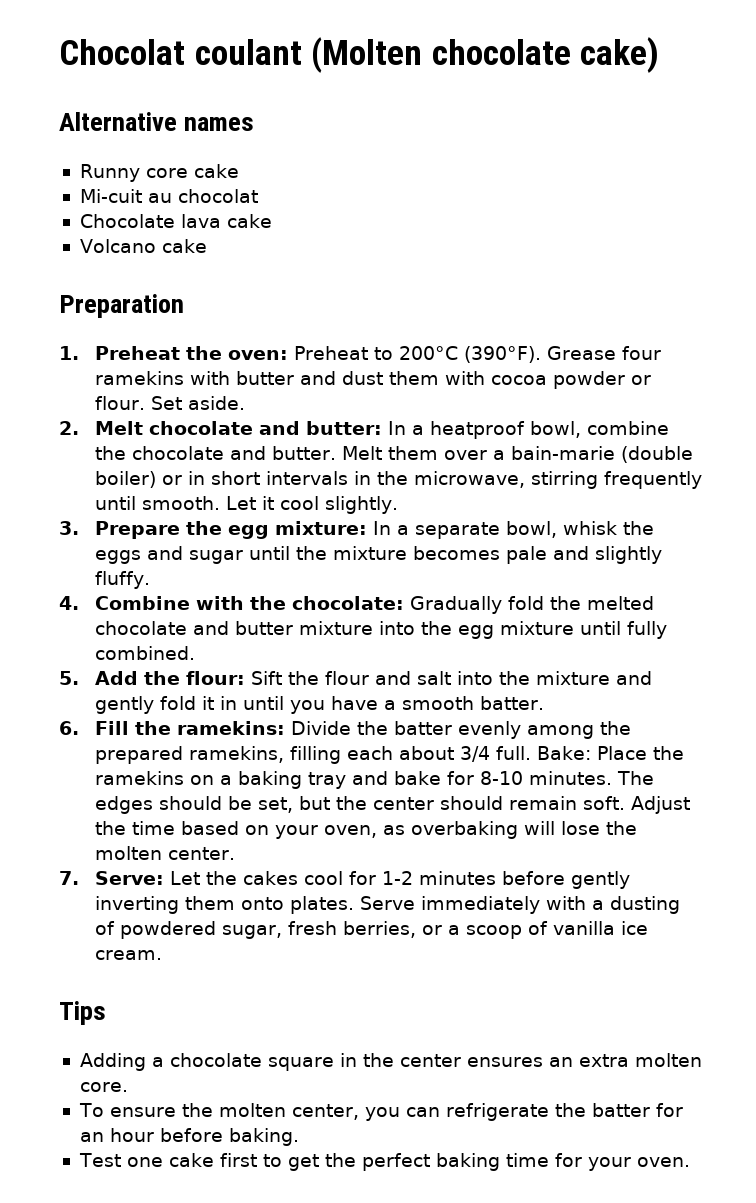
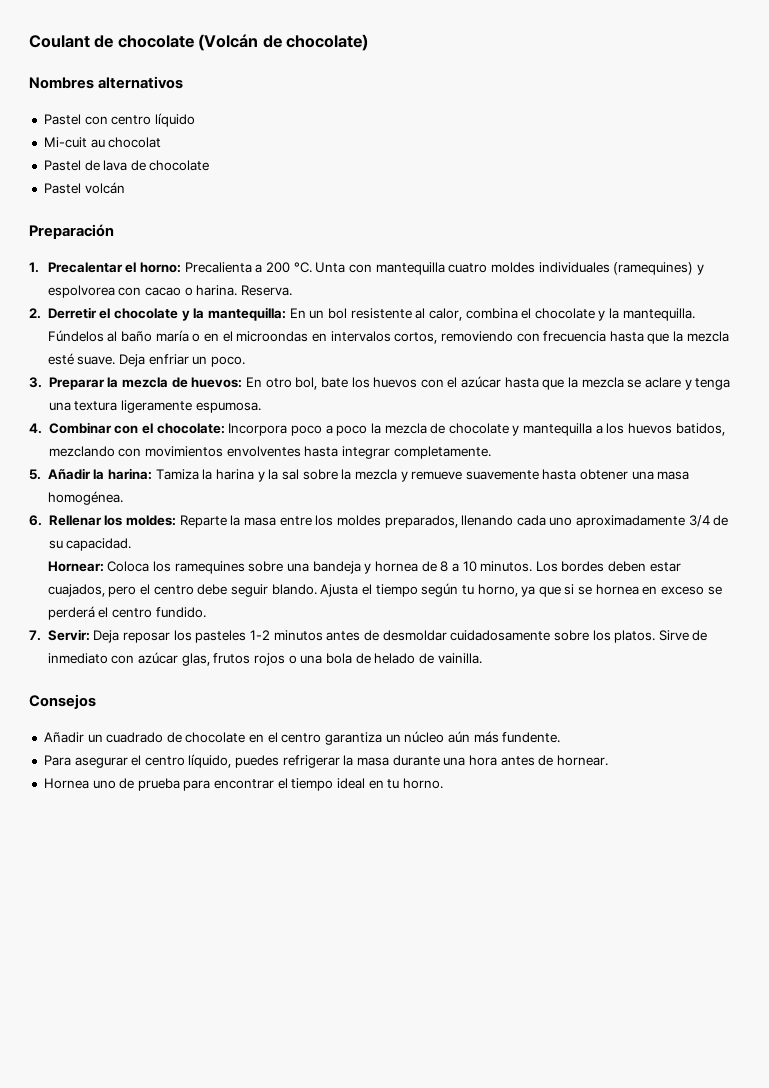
- Chocolat coulant (Molten chocolate cake)
- Alternative names
- Runny core cake
+ Coulant de chocolate (Volcán de chocolate)
+ Nombres alternativos
+ Pastel con centro líquido
  Mi-cuit au chocolat
- Chocolate lava cake
- Volcano cake
- Preparation
- 1. Preheat the oven: Preheat to 200°C (390°F). Grease four ramekins with butter and dust them with cocoa powder or flour. Set aside.
- 2. Melt chocolate and butter: In a heatproof bowl, combine the chocolate and butter. Melt them over a bain-marie (double boiler) or in short intervals in the microwave, stirring frequently until smooth. Let it cool slightly.
- 3. Prepare the egg mixture: In a separate bowl, whisk the eggs and sugar until the mixture becomes pale and slightly fluffy.
- 4. Combine with the chocolate: Gradually fold the melted chocolate and butter mixture into the egg mixture until fully combined.
- 5. Add the flour: Sift the flour and salt into the mixture and gently fold it in until you have a smooth batter.
- 6. Fill the ramekins: Divide the batter evenly among the prepared ramekins, filling each about 3/4 full. Bake: Place the ramekins on a baking tray and bake for 8-10 minutes. The edges should be set, but the center should remain soft. Adjust the time based on your oven, as overbaking will lose the molten center.
- 7. Serve: Let the cakes cool for 1-2 minutes before gently inverting them onto plates. Serve immediately with a dusting of powdered sugar, fresh berries, or a scoop of vanilla ice cream.
- Tips
- Adding a chocolate square in the center ensures an extra molten core.
- To ensure the molten center, you can refrigerate the batter for an hour before baking.
- Test one cake first to get the perfect baking time for your oven.
+ Pastel de lava de chocolate
+ Pastel volcán
+ Preparación
+ 1. Precalentar el horno: Precalienta a 200 °C. Unta con mantequilla cuatro moldes individuales (ramequines) y espolvorea con cacao o harina. Reserva.
+ 2. Derretir el chocolate y la mantequilla: En un bol resistente al calor, combina el chocolate y la mantequilla. Fúndelos al baño maría o en el microondas en intervalos cortos, removiendo con frecuencia hasta que la mezcla esté suave. Deja enfriar un poco.
+ 3. Preparar la mezcla de huevos: En otro bol, bate los huevos con el azúcar hasta que la mezcla se aclare y tenga una textura ligeramente espumosa.
+ 4. Combinar con el chocolate: Incorpora poco a poco la mezcla de chocolate y mantequilla a los huevos batidos, mezclando con movimientos envolventes hasta integrar completamente.
+ 5. Añadir la harina: Tamiza la harina y la sal sobre la mezcla y remueve suavemente hasta obtener una masa homogénea.
+ 6. Rellenar los moldes: Reparte la masa entre los moldes preparados, llenando cada uno aproximadamente 3/4 de su capacidad.
+ Hornear: Coloca los ramequines sobre una bandeja y hornea de 8 a 10 minutos. Los bordes deben estar cuajados, pero el centro debe seguir blando. Ajusta el tiempo según tu horno, ya que si se hornea en exceso se perderá el centro fundido.
+ 7. Servir: Deja reposar los pasteles 1-2 minutos antes de desmoldar cuidadosamente sobre los platos. Sirve de inmediato con azúcar glas, frutos rojos o una bola de helado de vainilla.
+ Consejos
+ Añadir un cuadrado de chocolate en el centro garantiza un núcleo aún más fundente.
+ Para asegurar el centro líquido, puedes refrigerar la masa durante una hora antes de hornear.
+ Hornea uno de prueba para encontrar el tiempo ideal en tu horno.

